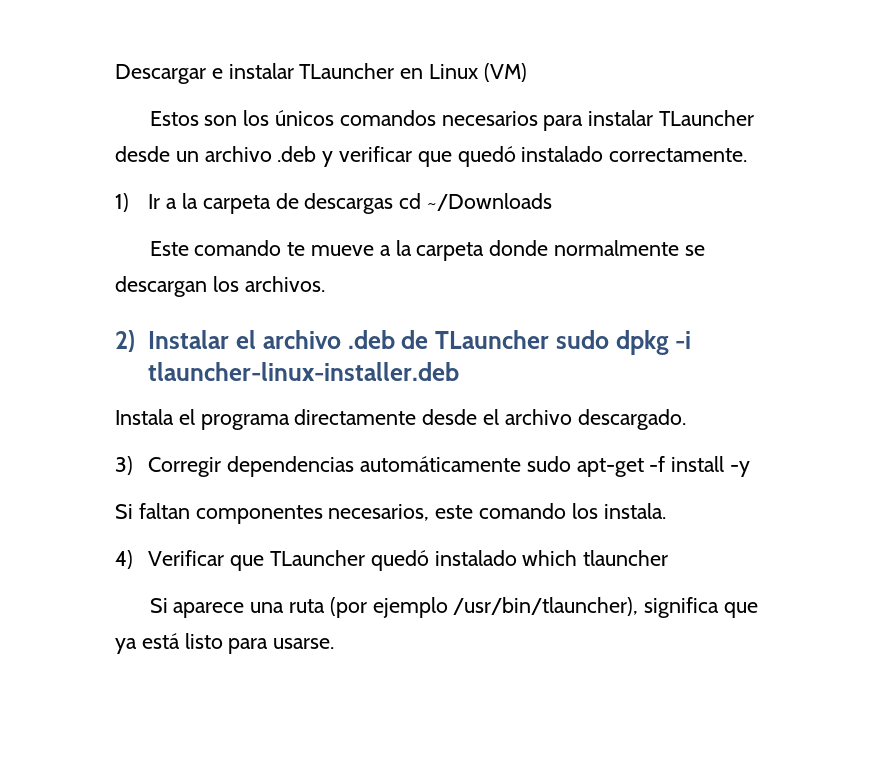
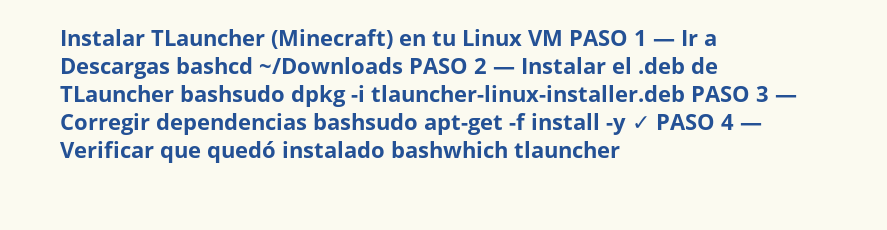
- Descargar e instalar TLauncher en Linux (VM)
- Estos son los únicos comandos necesarios para instalar TLauncher desde un archivo .deb y verificar que quedó instalado correctamente.
- 1) Ir a la carpeta de descargas cd ~/Downloads
- Este comando te mueve a la carpeta donde normalmente se descargan los archivos.
- 2) Instalar el archivo .deb de TLauncher sudo dpkg -i tlauncher-linux-installer.deb
- Instala el programa directamente desde el archivo descargado.
- 3) Corregir dependencias automáticamente sudo apt-get -f install -y
- Si faltan componentes necesarios, este comando los instala.
- 4) Verificar que TLauncher quedó instalado which tlauncher
+ Instalar TLauncher (Minecraft) en tu Linux VM PASO 1 — Ir a Descargas bashcd ~/Downloads PASO 2 — Instalar el .deb de TLauncher bashsudo dpkg -i tlauncher-linux-installer.deb PASO 3 — Corregir dependencias bashsudo apt-get -f install -y ✓ PASO 4 — Verificar que quedó instalado bashwhich tlauncher
- Si aparece una ruta (por ejemplo /usr/bin/tlauncher), significa que ya está listo para usarse.

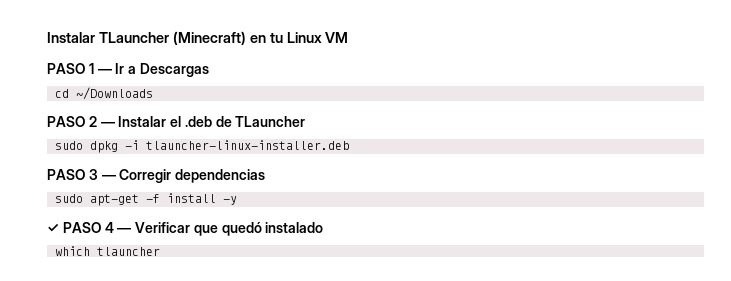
- Instalar TLauncher (Minecraft) en tu Linux VM PASO 1 — Ir a Descargas bashcd ~/Downloads PASO 2 — Instalar el .deb de TLauncher bashsudo dpkg -i tlauncher-linux-installer.deb PASO 3 — Corregir dependencias bashsudo apt-get -f install -y ✓ PASO 4 — Verificar que quedó instalado bashwhich tlauncher
+ Instalar TLauncher (Minecraft) en tu Linux VM
+ PASO 1 — Ir a Descargas
+ cd ~/Downloads
+ PASO 2 — Instalar el .deb de TLauncher
+ sudo dpkg -i tlauncher-linux-installer.deb
+ PASO 3 — Corregir dependencias
+ sudo apt-get -f install -y
+ ✓ PASO 4 — Verificar que quedó instalado
+ which tlauncher

